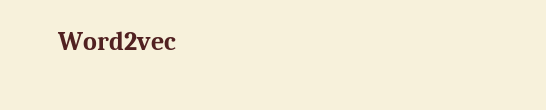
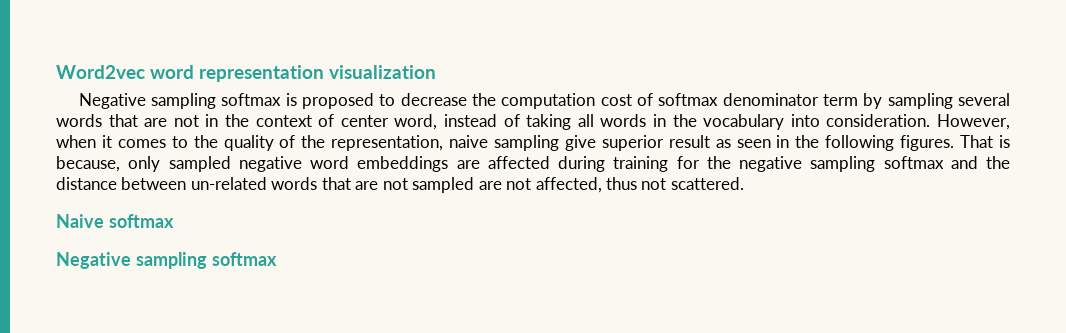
- Word2vec
+ Word2vec word representation visualization
+ Negative sampling softmax is proposed to decrease the computation cost of softmax denominator term by sampling several words that are not in the context of center word, instead of taking all words in the vocabulary into consideration. However, when it comes to the quality of the representation, naive sampling give superior result as seen in the following figures. That is because, only sampled negative word embeddings are affected during training for the negative sampling softmax and the distance between un-related words that are not sampled are not affected, thus not scattered.
+ Naive softmax
+ Negative sampling softmax

